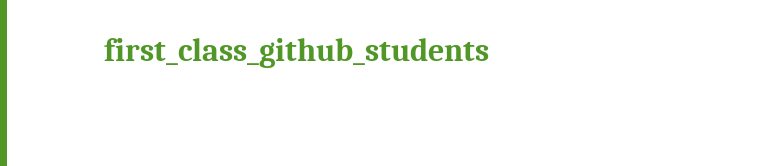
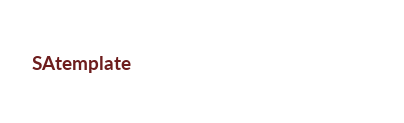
- first_class_github_students
+ SAtemplate

